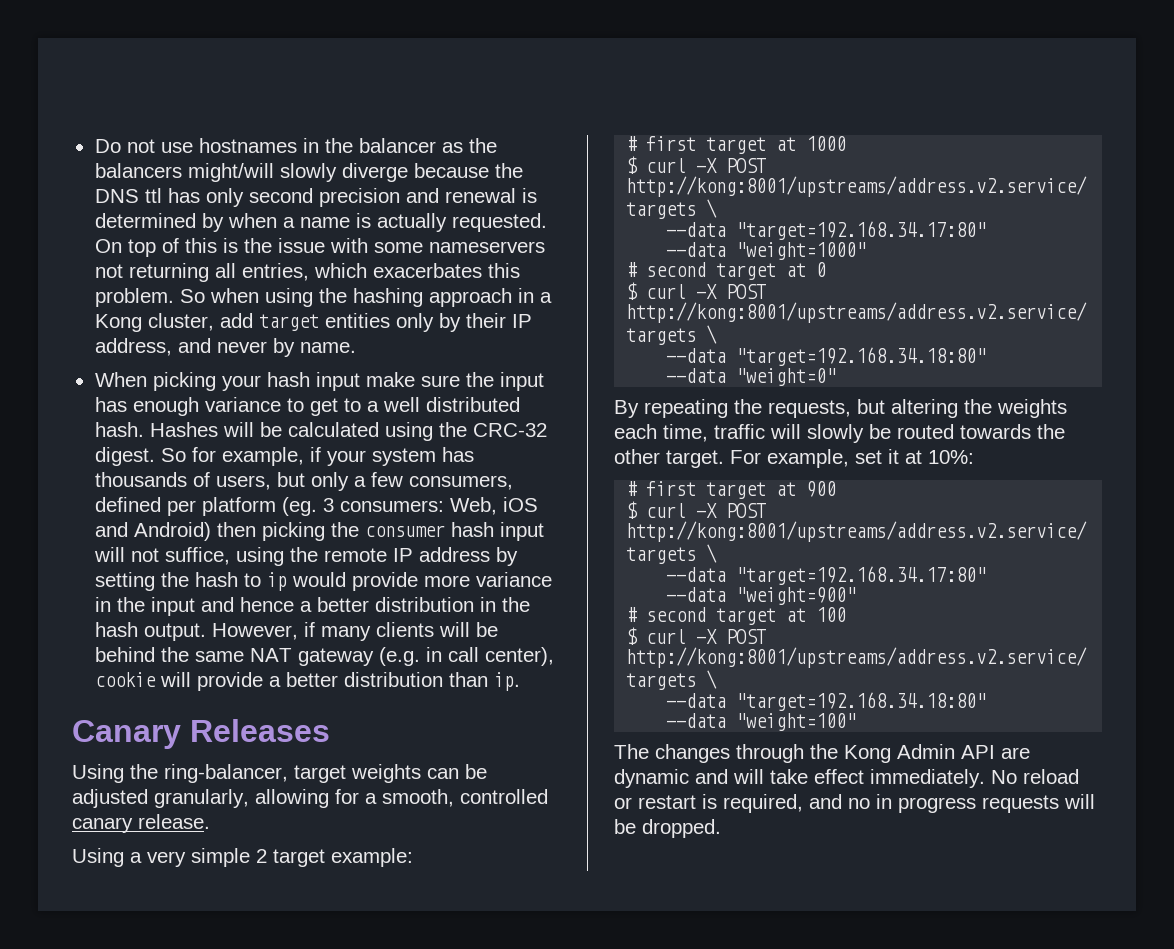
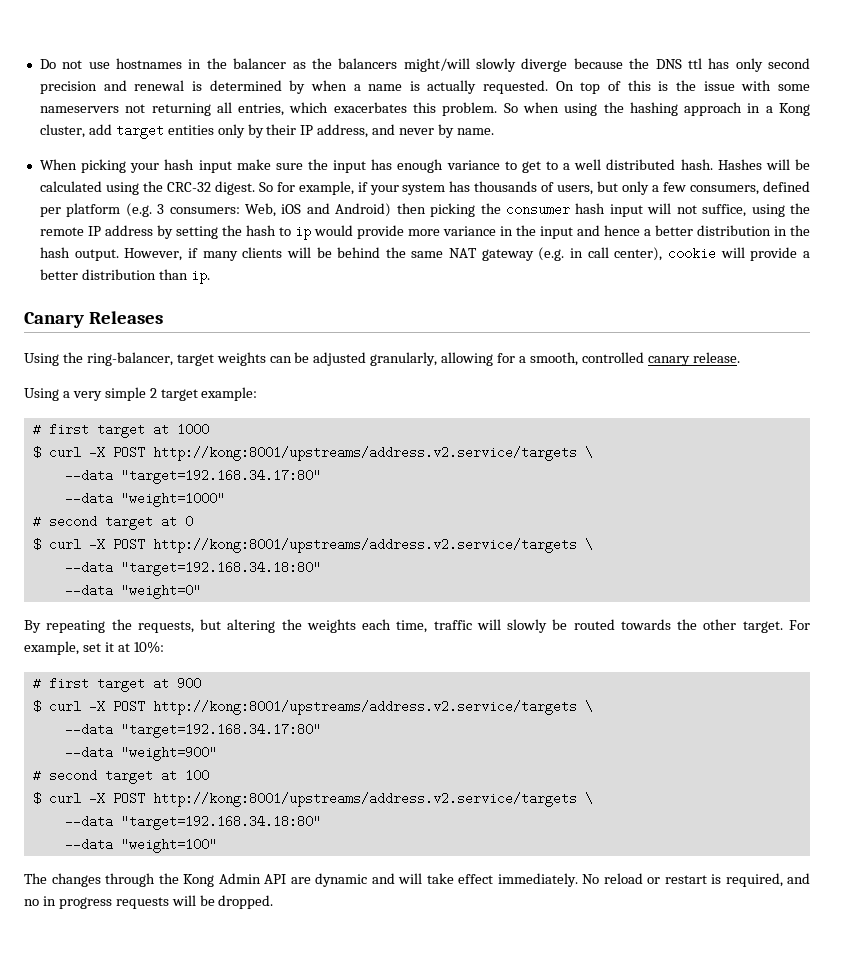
- So for example, if your system has thousands of users, but only a few consumers, defined per platform (eg. 3 consumers: Web, iOS and Android) then picking the consumer hash input will not suffice, using the remote IP address by setting the hash to ip would provide more variance in the input and hence a better distribution in the hash output.
+ So for example, if your system has thousands of users, but only a few consumers, defined per platform (e.g. 3 consumers: Web, iOS and Android) then picking the consumer hash input will not suffice, using the remote IP address by setting the hash to ip would provide more variance in the input and hence a better distribution in the hash output.

